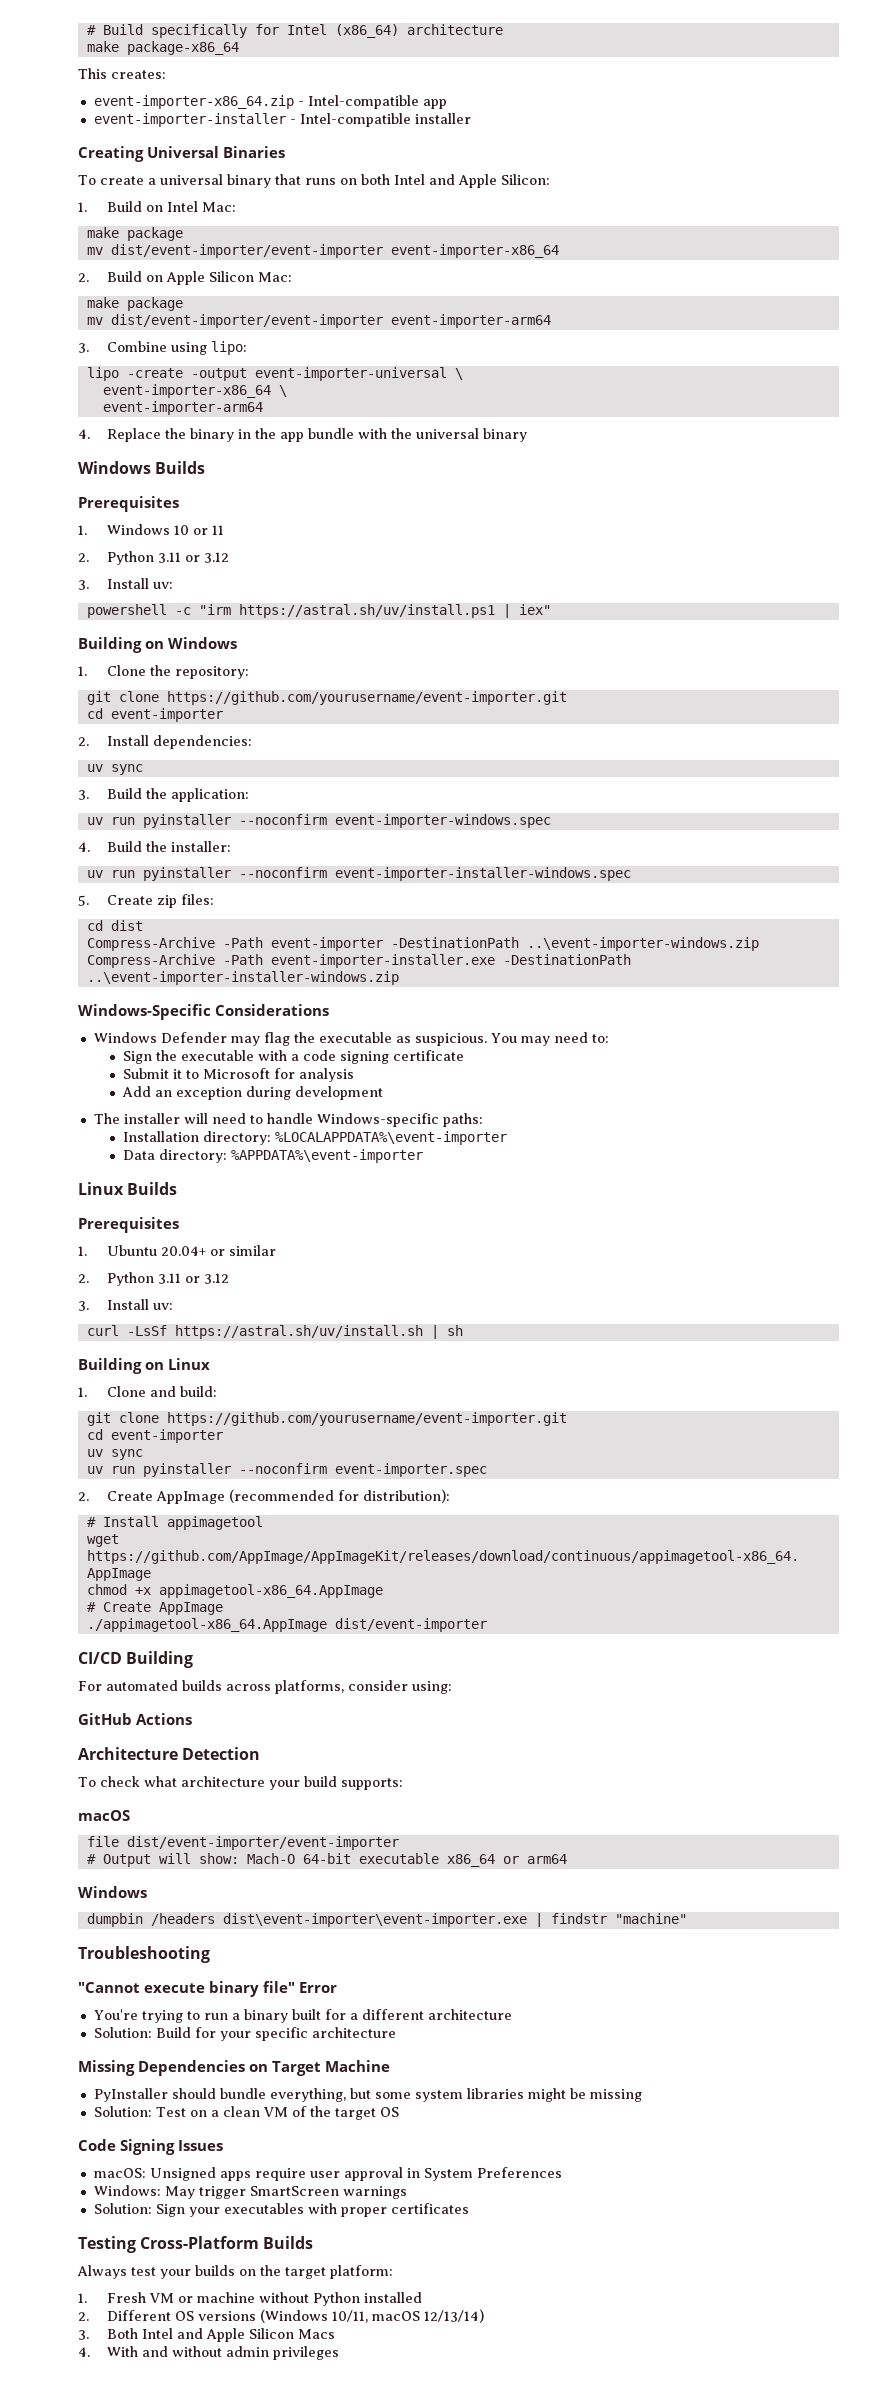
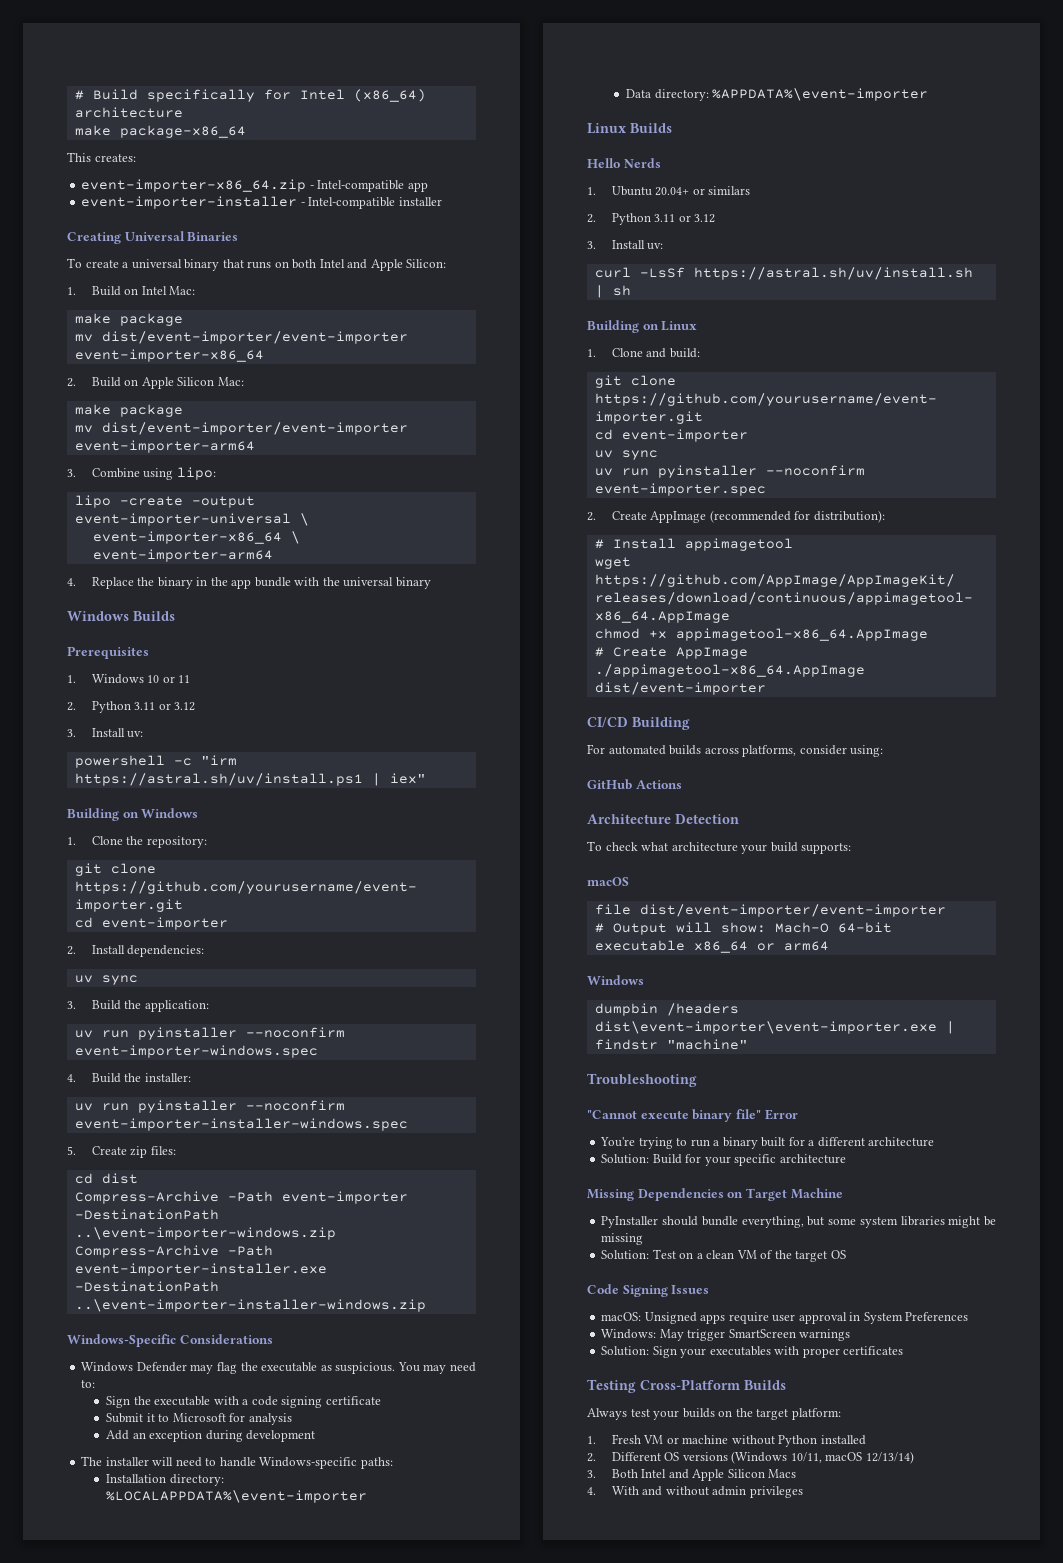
  Linux Builds
- Prerequisites
+ Hello Nerds
- 1. Ubuntu 20.04+ or similar
+ 1. Ubuntu 20.04+ or similars

